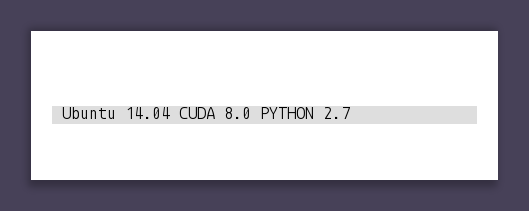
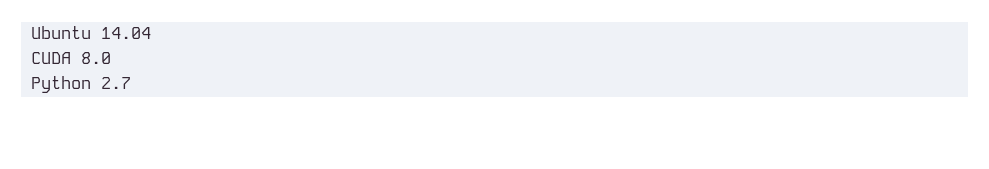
- Ubuntu 14.04 CUDA 8.0 PYTHON 2.7
+ Ubuntu 14.04
+ CUDA 8.0
+ Python 2.7

